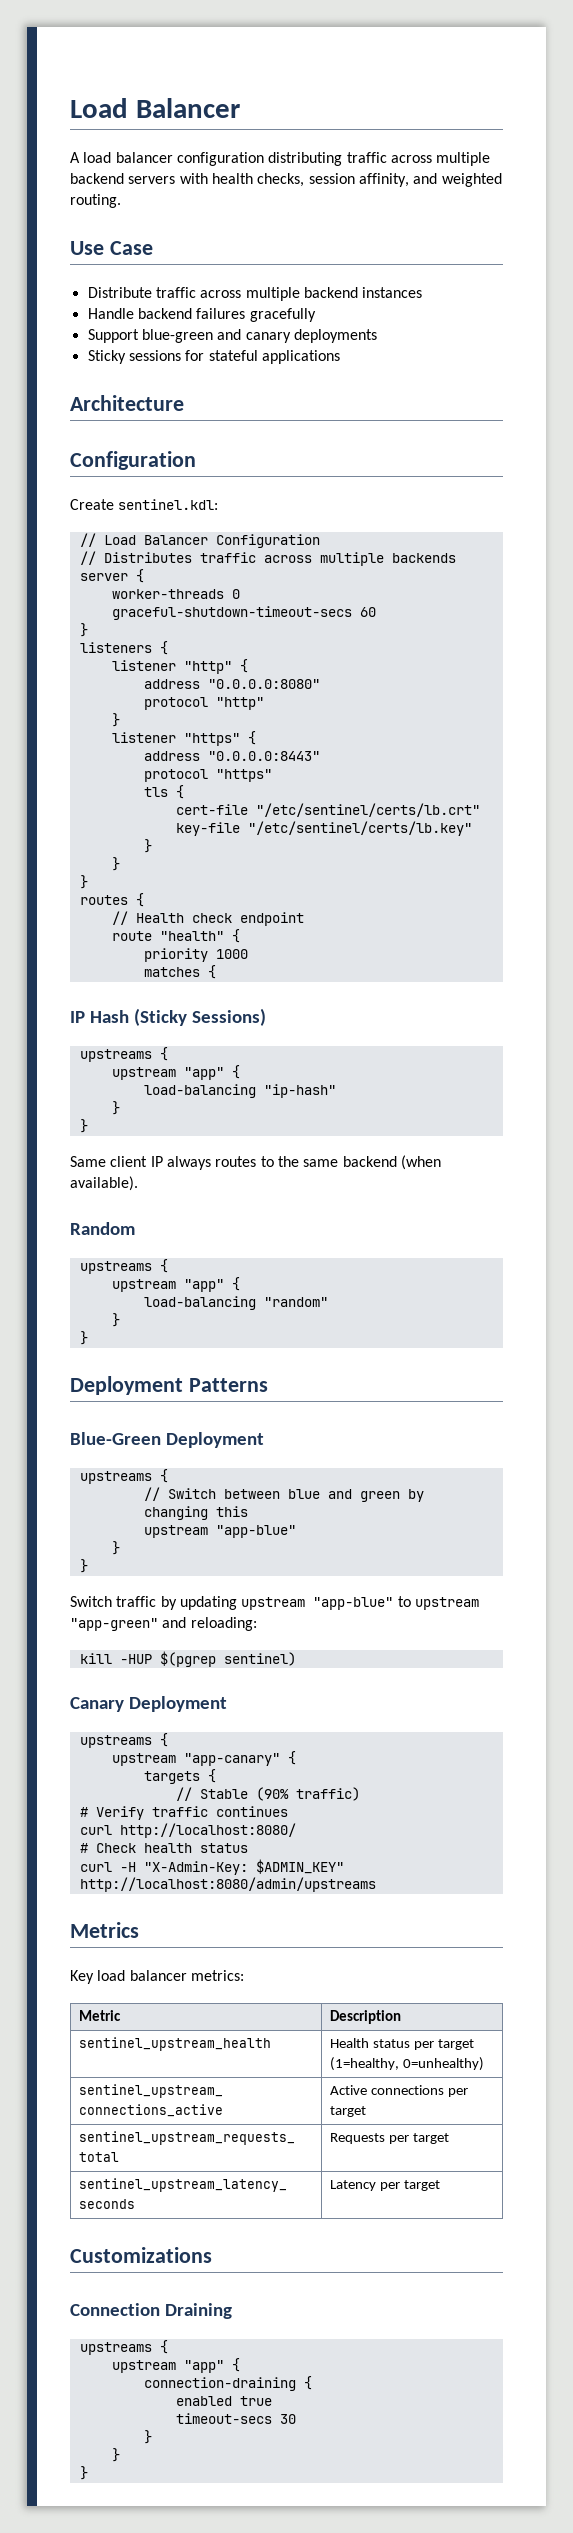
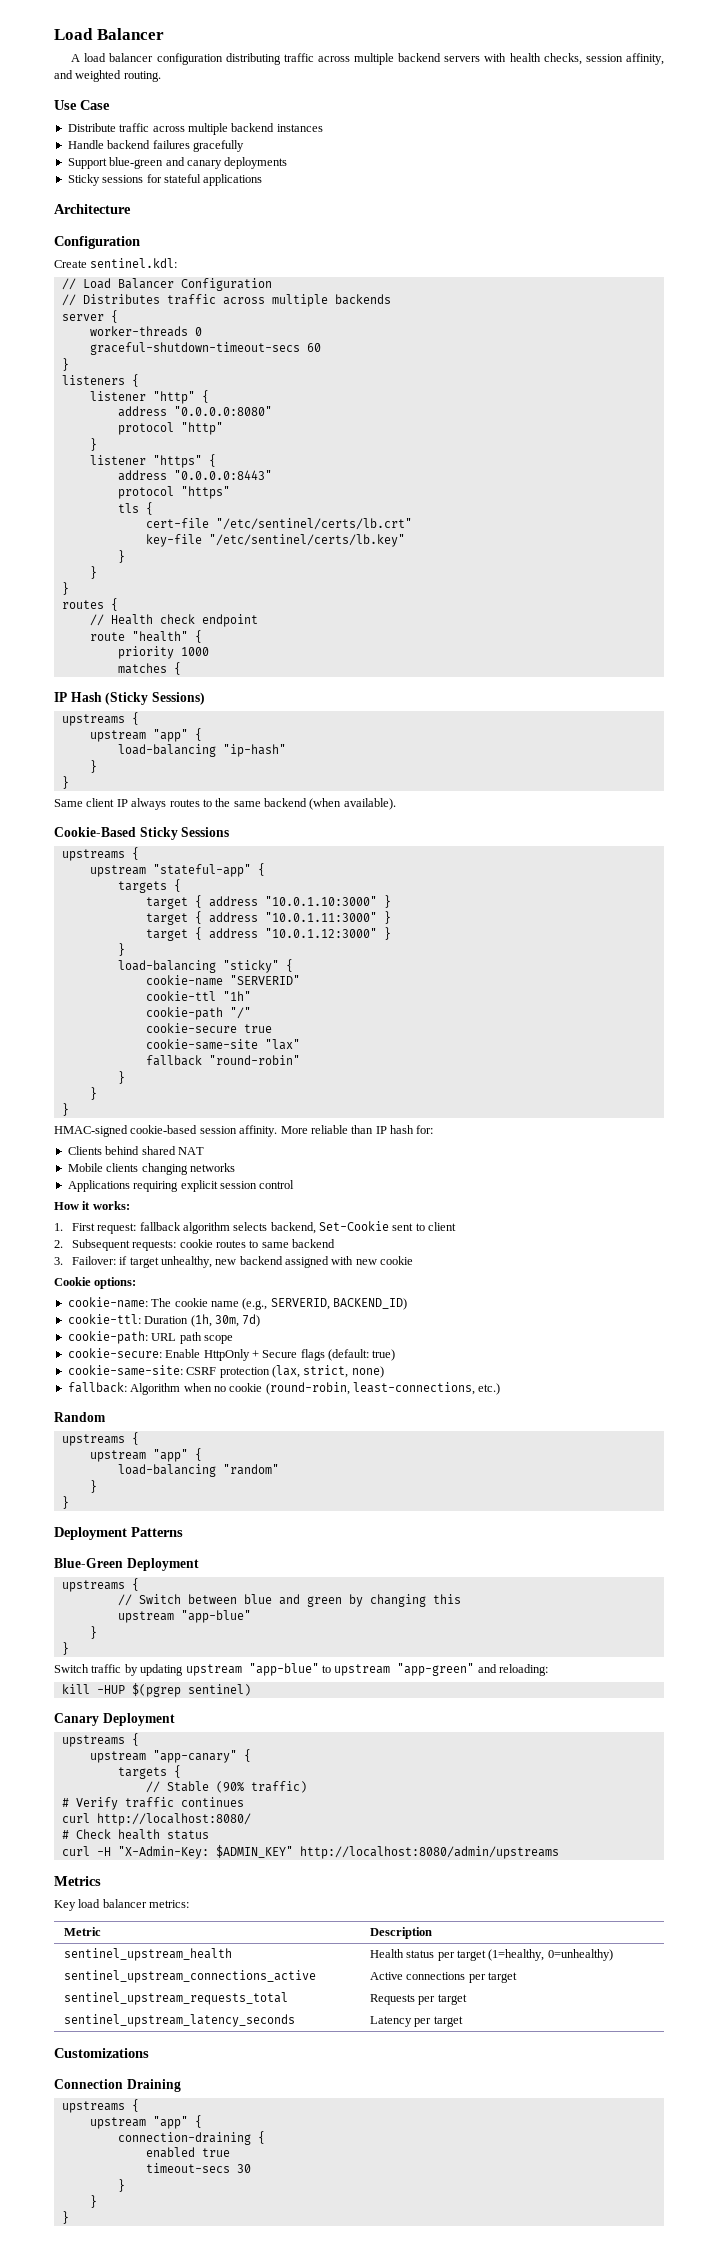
+ Cookie-Based Sticky Sessions
+ upstreams {
+ upstream "stateful-app" {
+ targets {
+ target { address "10.0.1.10:3000" }
+ target { address "10.0.1.11:3000" }
+ target { address "10.0.1.12:3000" }
+ }
+ load-balancing "sticky" {
+ cookie-name "SERVERID"
+ cookie-ttl "1h"
+ cookie-path "/"
+ cookie-secure true
+ cookie-same-site "lax"
+ fallback "round-robin"
+ }
+ }
+ }
+ HMAC-signed cookie-based session affinity. More reliable than IP hash for:
+ Clients behind shared NAT
+ Mobile clients changing networks
+ Applications requiring explicit session control
+ How it works:
+ 1. First request: fallback algorithm selects backend, Set-Cookie sent to client
+ 2. Subsequent requests: cookie routes to same backend
+ 3. Failover: if target unhealthy, new backend assigned with new cookie
+ Cookie options:
+ cookie-name: The cookie name (e.g., SERVERID, BACKEND_ID)
+ cookie-ttl: Duration (1h, 30m, 7d)
+ cookie-path: URL path scope
+ cookie-secure: Enable HttpOnly + Secure flags (default: true)
+ cookie-same-site: CSRF protection (lax, strict, none)
+ fallback: Algorithm when no cookie (round-robin, least-connections, etc.)

